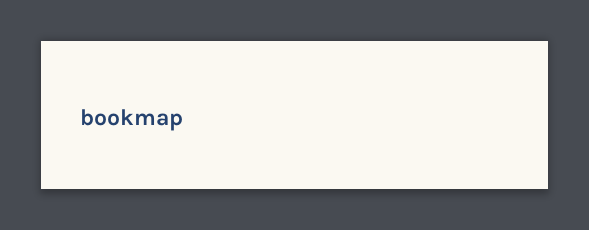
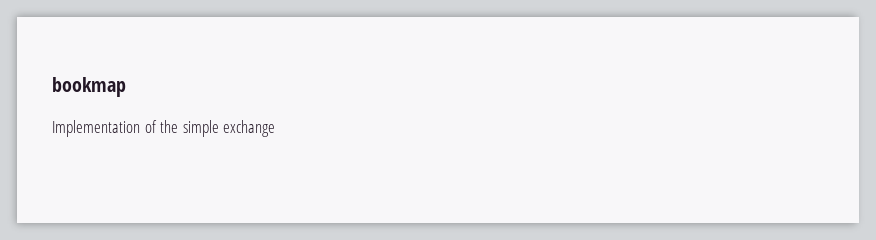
+ Implementation of the simple exchange

